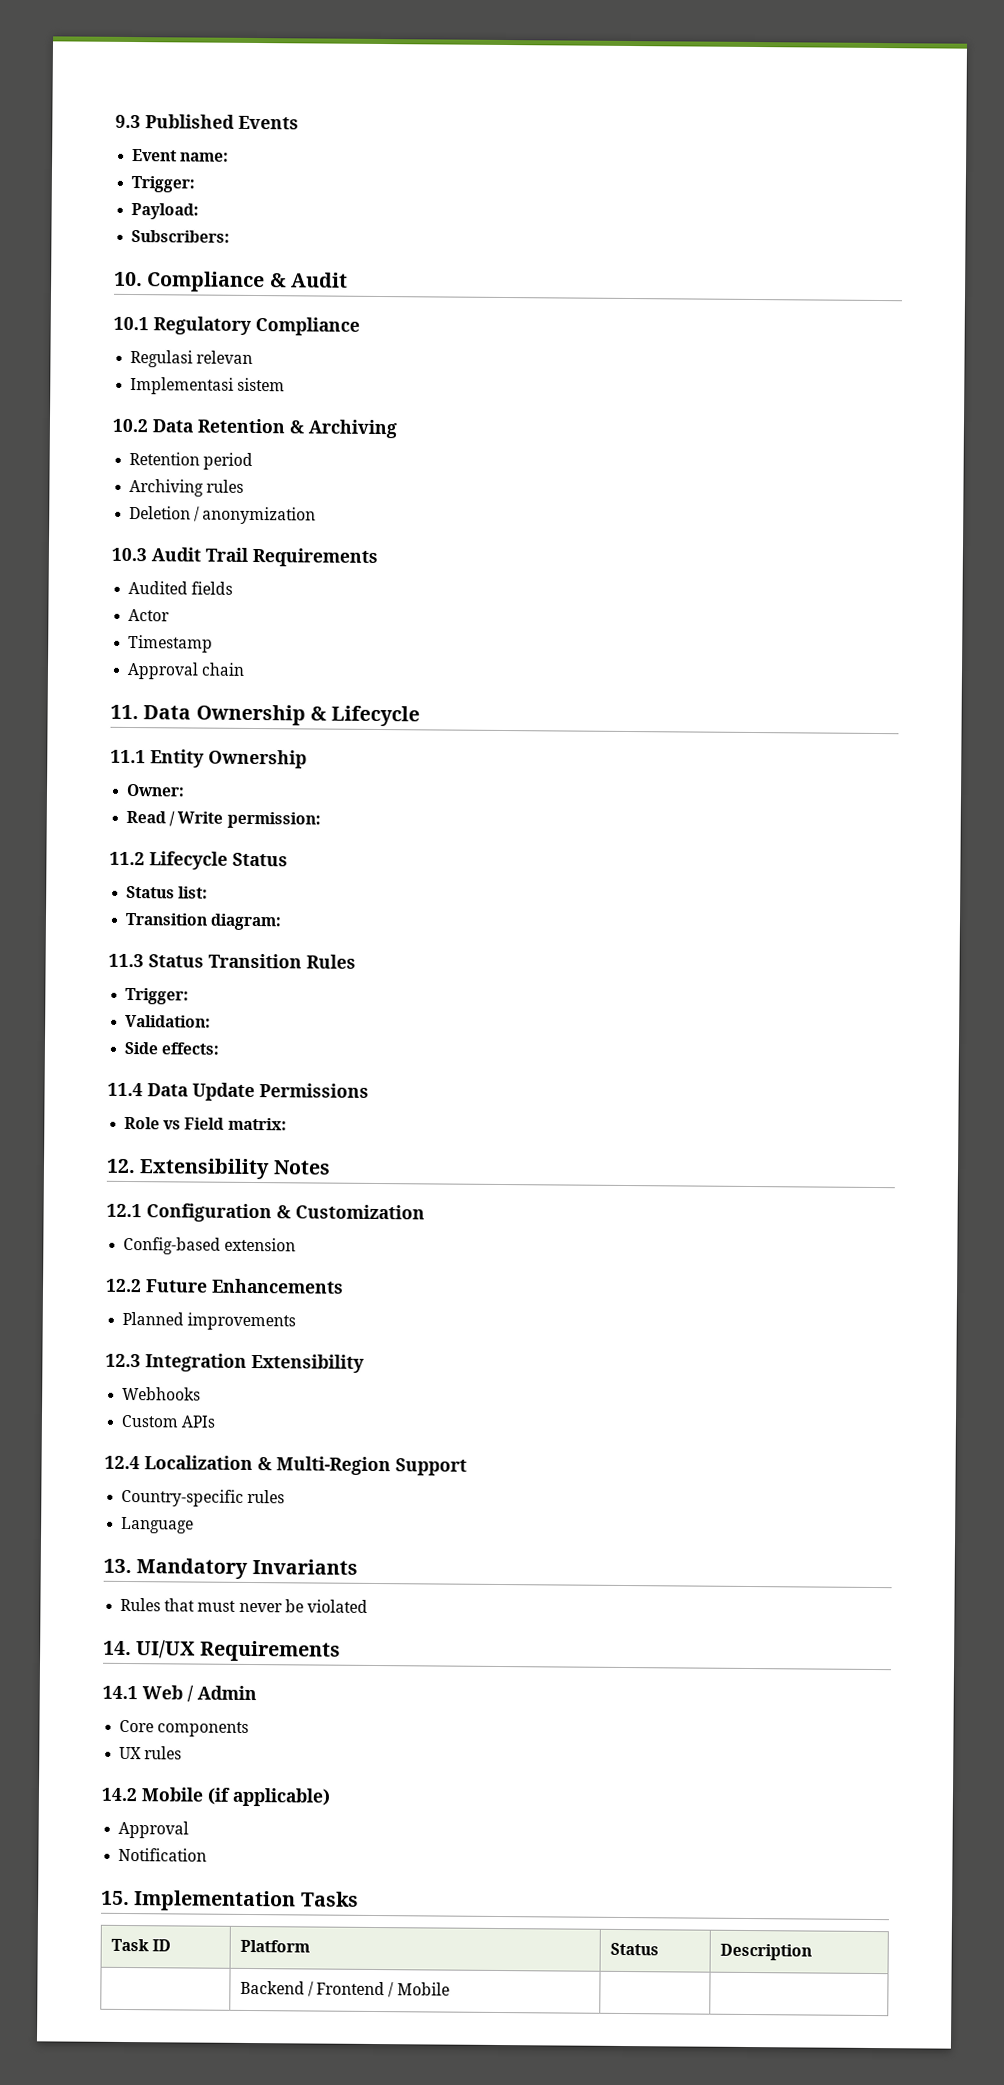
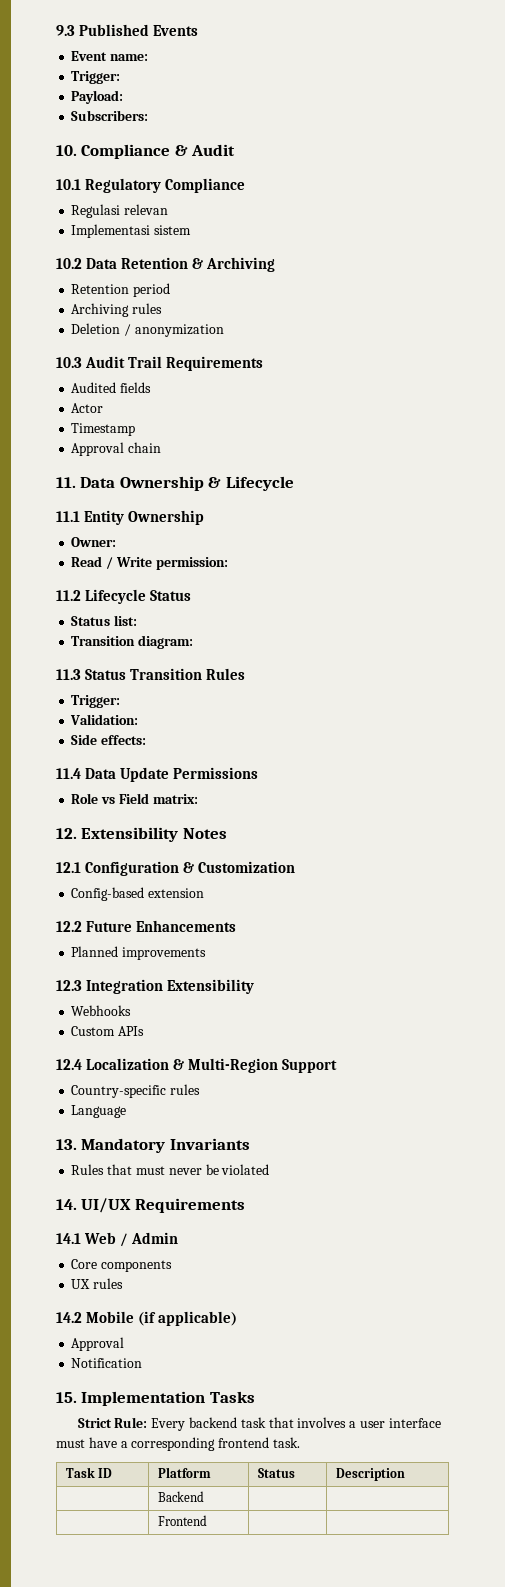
+ Strict Rule: Every backend task that involves a user interface must have a corresponding frontend task.
- | Backend / Frontend / Mobile | |
+ | Backend | |
+ | Frontend | |

